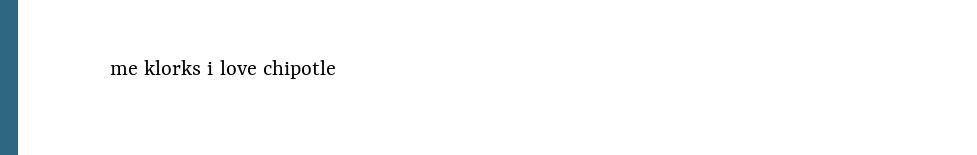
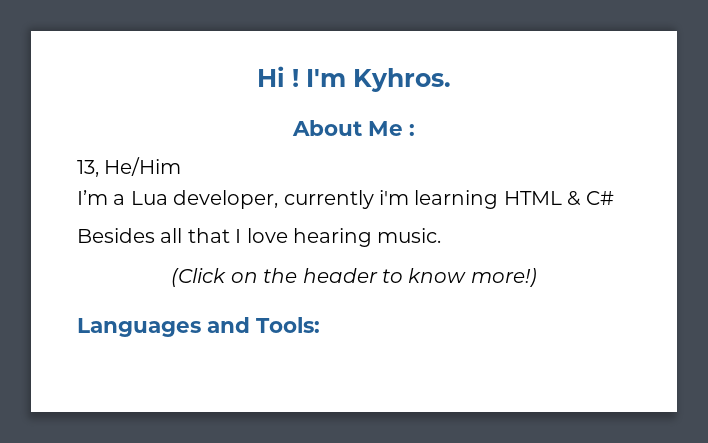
- me klorks i love chipotle
+ Hi ! I'm Kyhros.
+ About Me :
+ 13, He/Him
+ I’m a Lua developer, currently i'm learning HTML & C#
+ Besides all that I love hearing music.
+ (Click on the header to know more!)
+ Languages and Tools:

